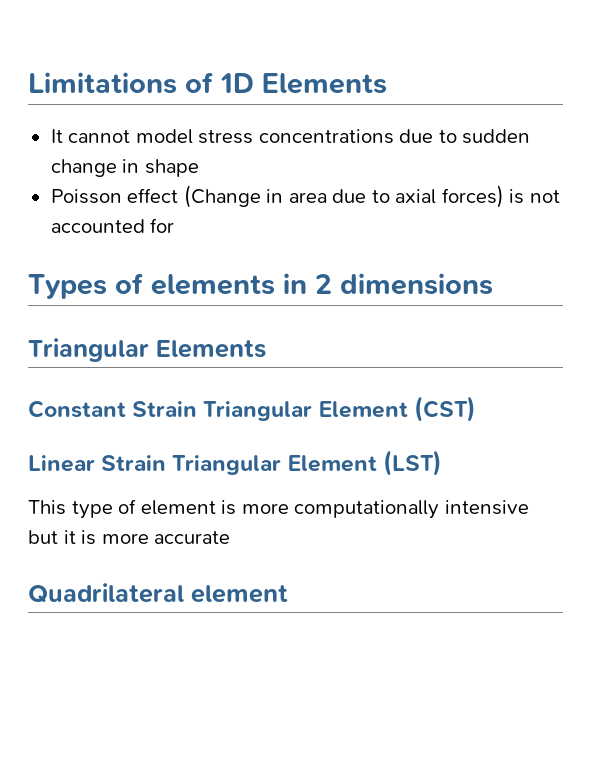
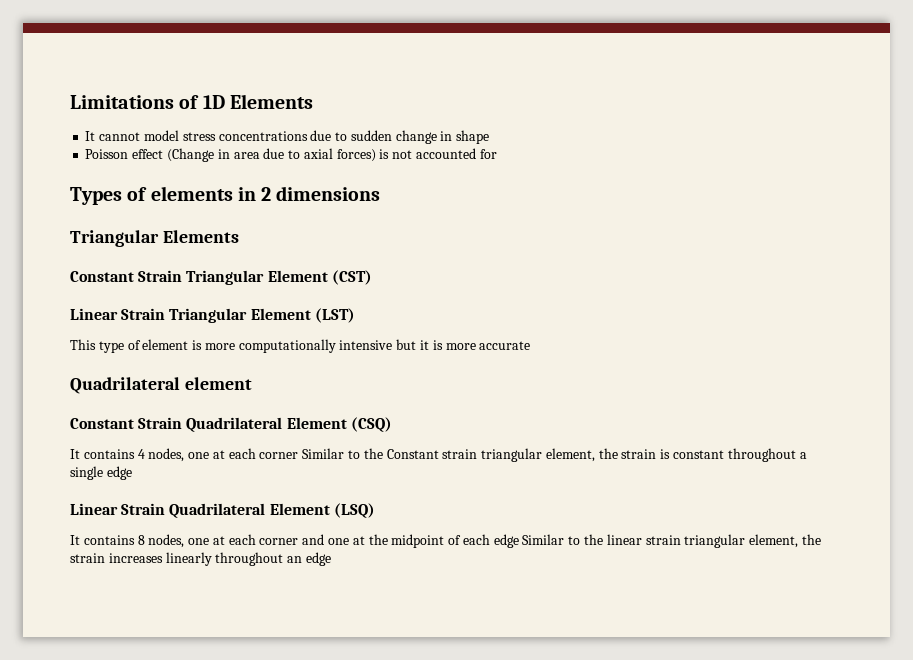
+ Constant Strain Quadrilateral Element (CSQ)
+ It contains 4 nodes, one at each corner Similar to the Constant strain triangular element, the strain is constant throughout a single edge
+ Linear Strain Quadrilateral Element (LSQ)
+ It contains 8 nodes, one at each corner and one at the midpoint of each edge Similar to the linear strain triangular element, the strain increases linearly throughout an edge

